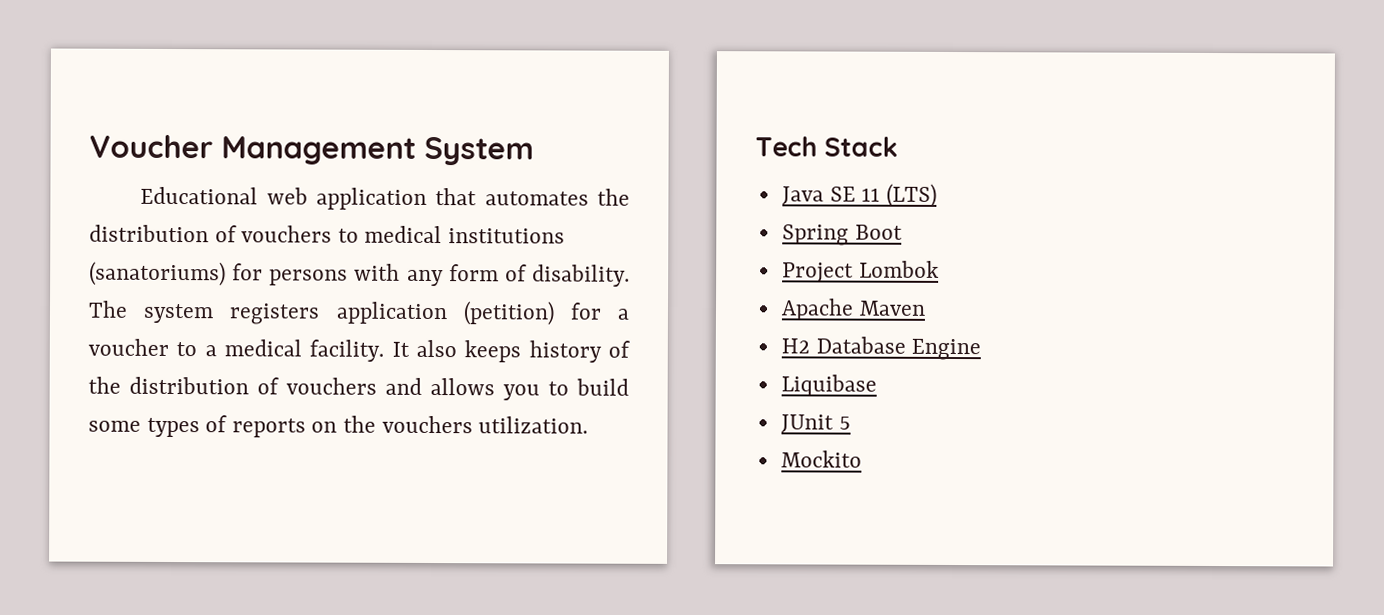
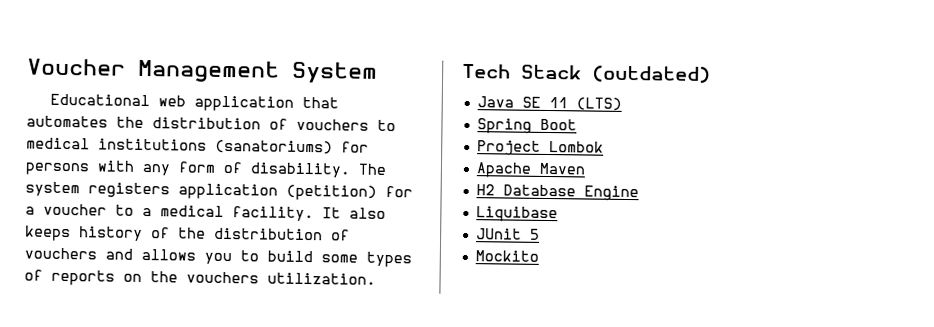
- Tech Stack
+ Tech Stack (outdated)

